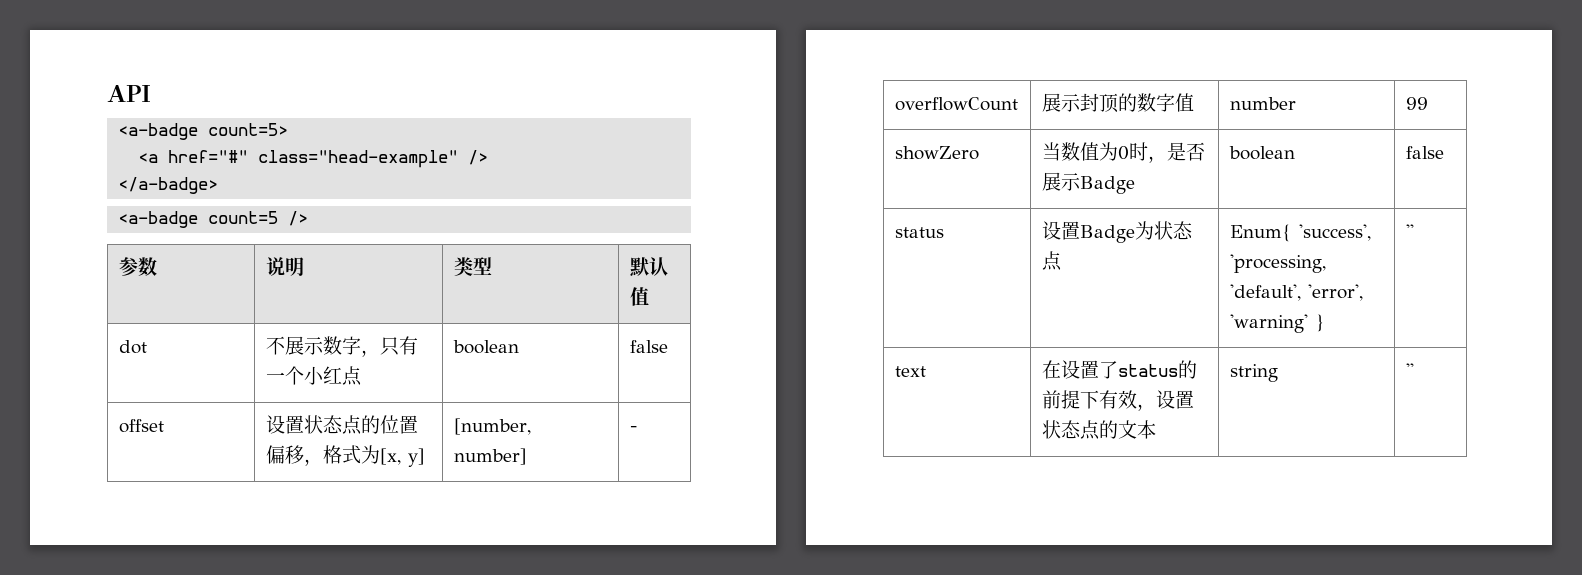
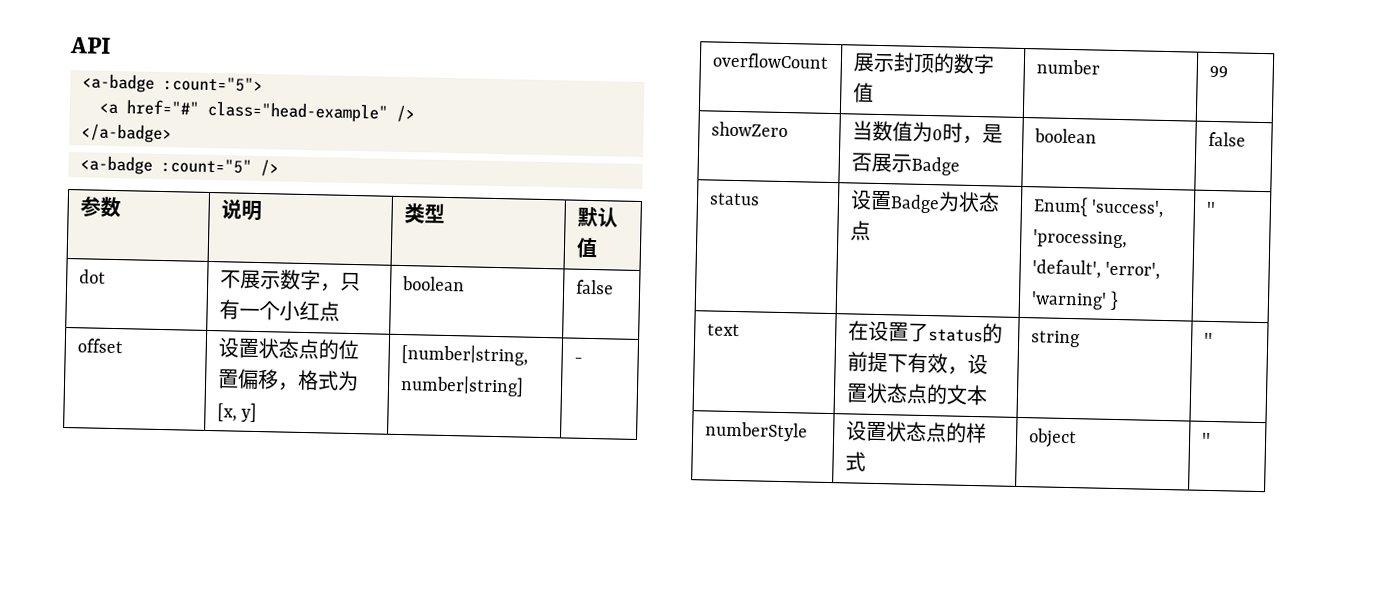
- <a-badge count=5>
+ <a-badge :count="5">
- <a-badge count=5 />
+ <a-badge :count="5" />
- offset | 设置状态点的位置偏移，格式为[x, y] | [number, number] | -
+ offset | 设置状态点的位置偏移，格式为[x, y] | [number|string, number|string] | -
+ numberStyle | 设置状态点的样式 | object | ''

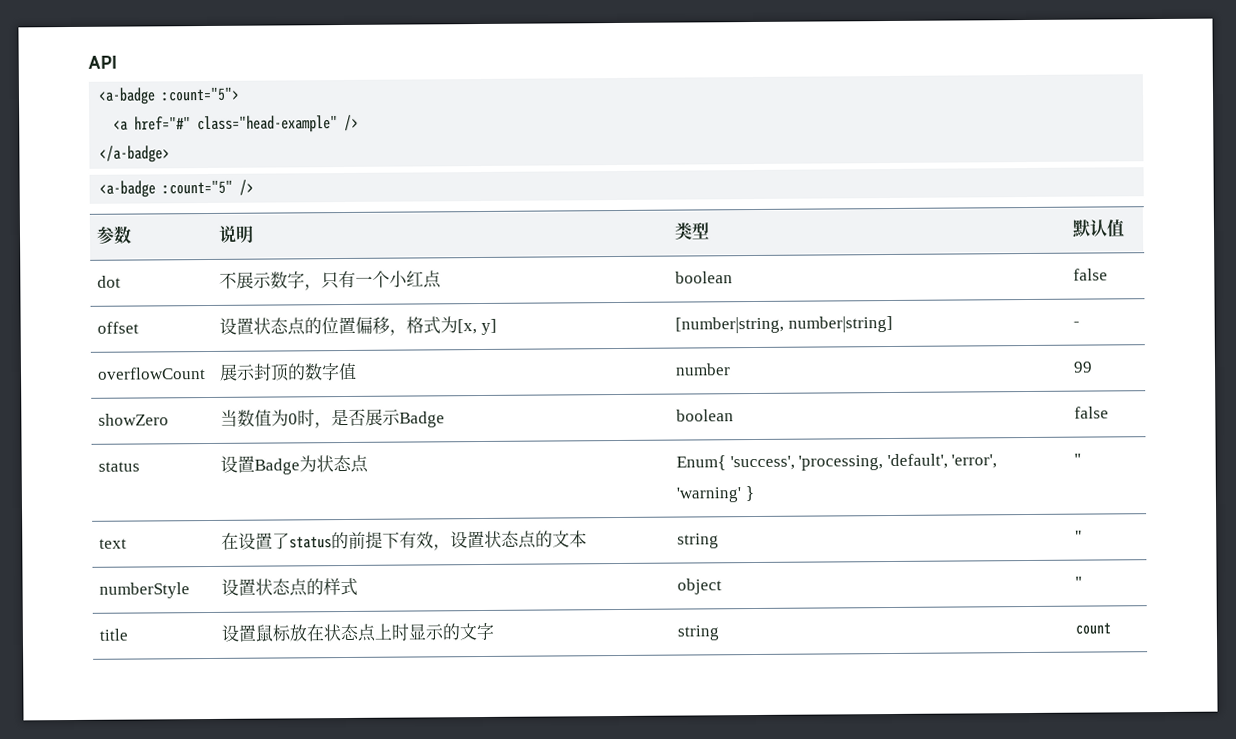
+ title | 设置鼠标放在状态点上时显示的文字 | string | count

